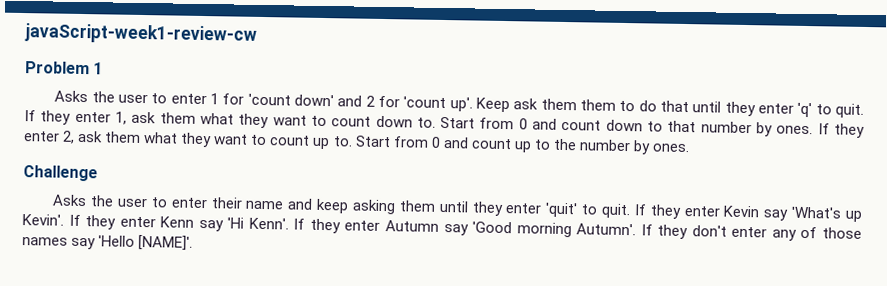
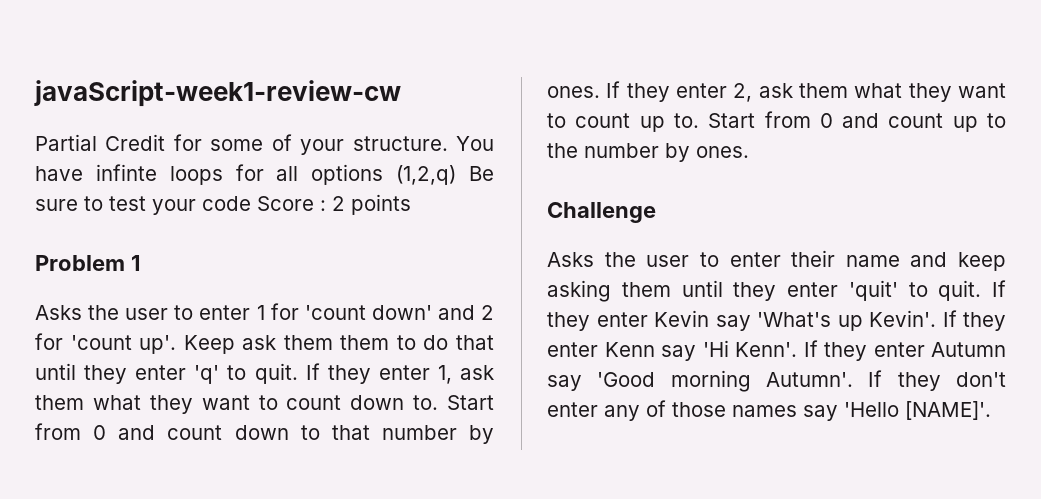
+ Partial Credit for some of your structure. You have infinte loops for all options (1,2,q) Be sure to test your code Score : 2 points

